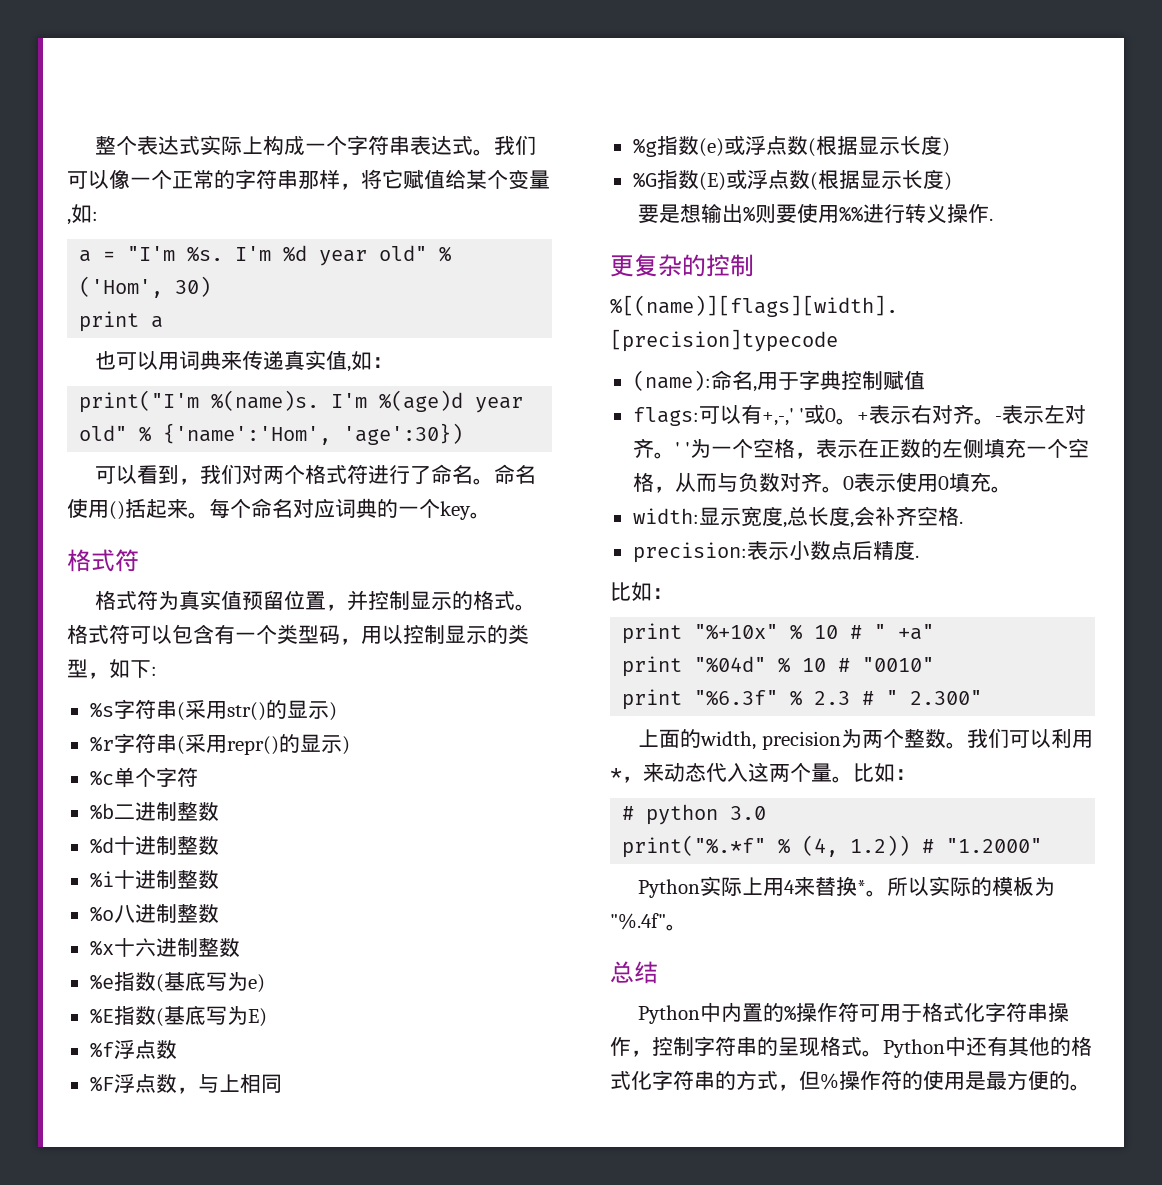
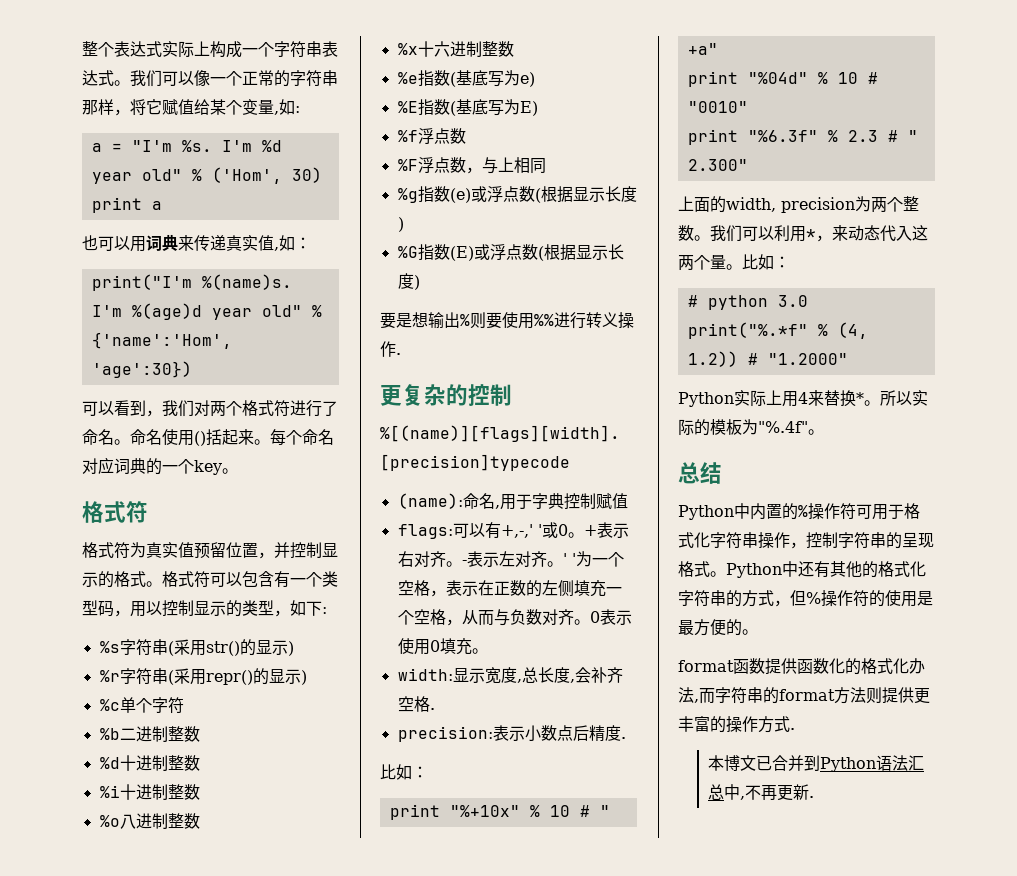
+ format函数提供函数化的格式化办法,而字符串的format方法则提供更丰富的操作方式.
+ 本博文已合并到Python语法汇总中,不再更新.

